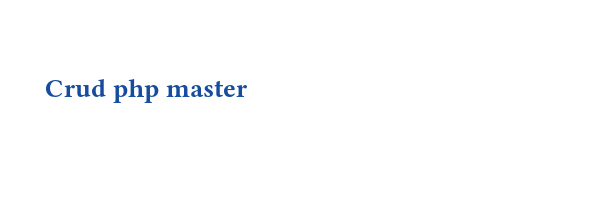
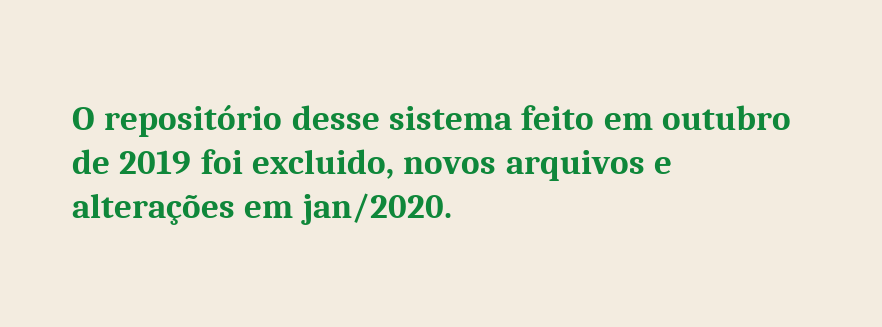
- Crud php master
+ O repositório desse sistema feito em outubro de 2019 foi excluido, novos arquivos e alterações em jan/2020.

